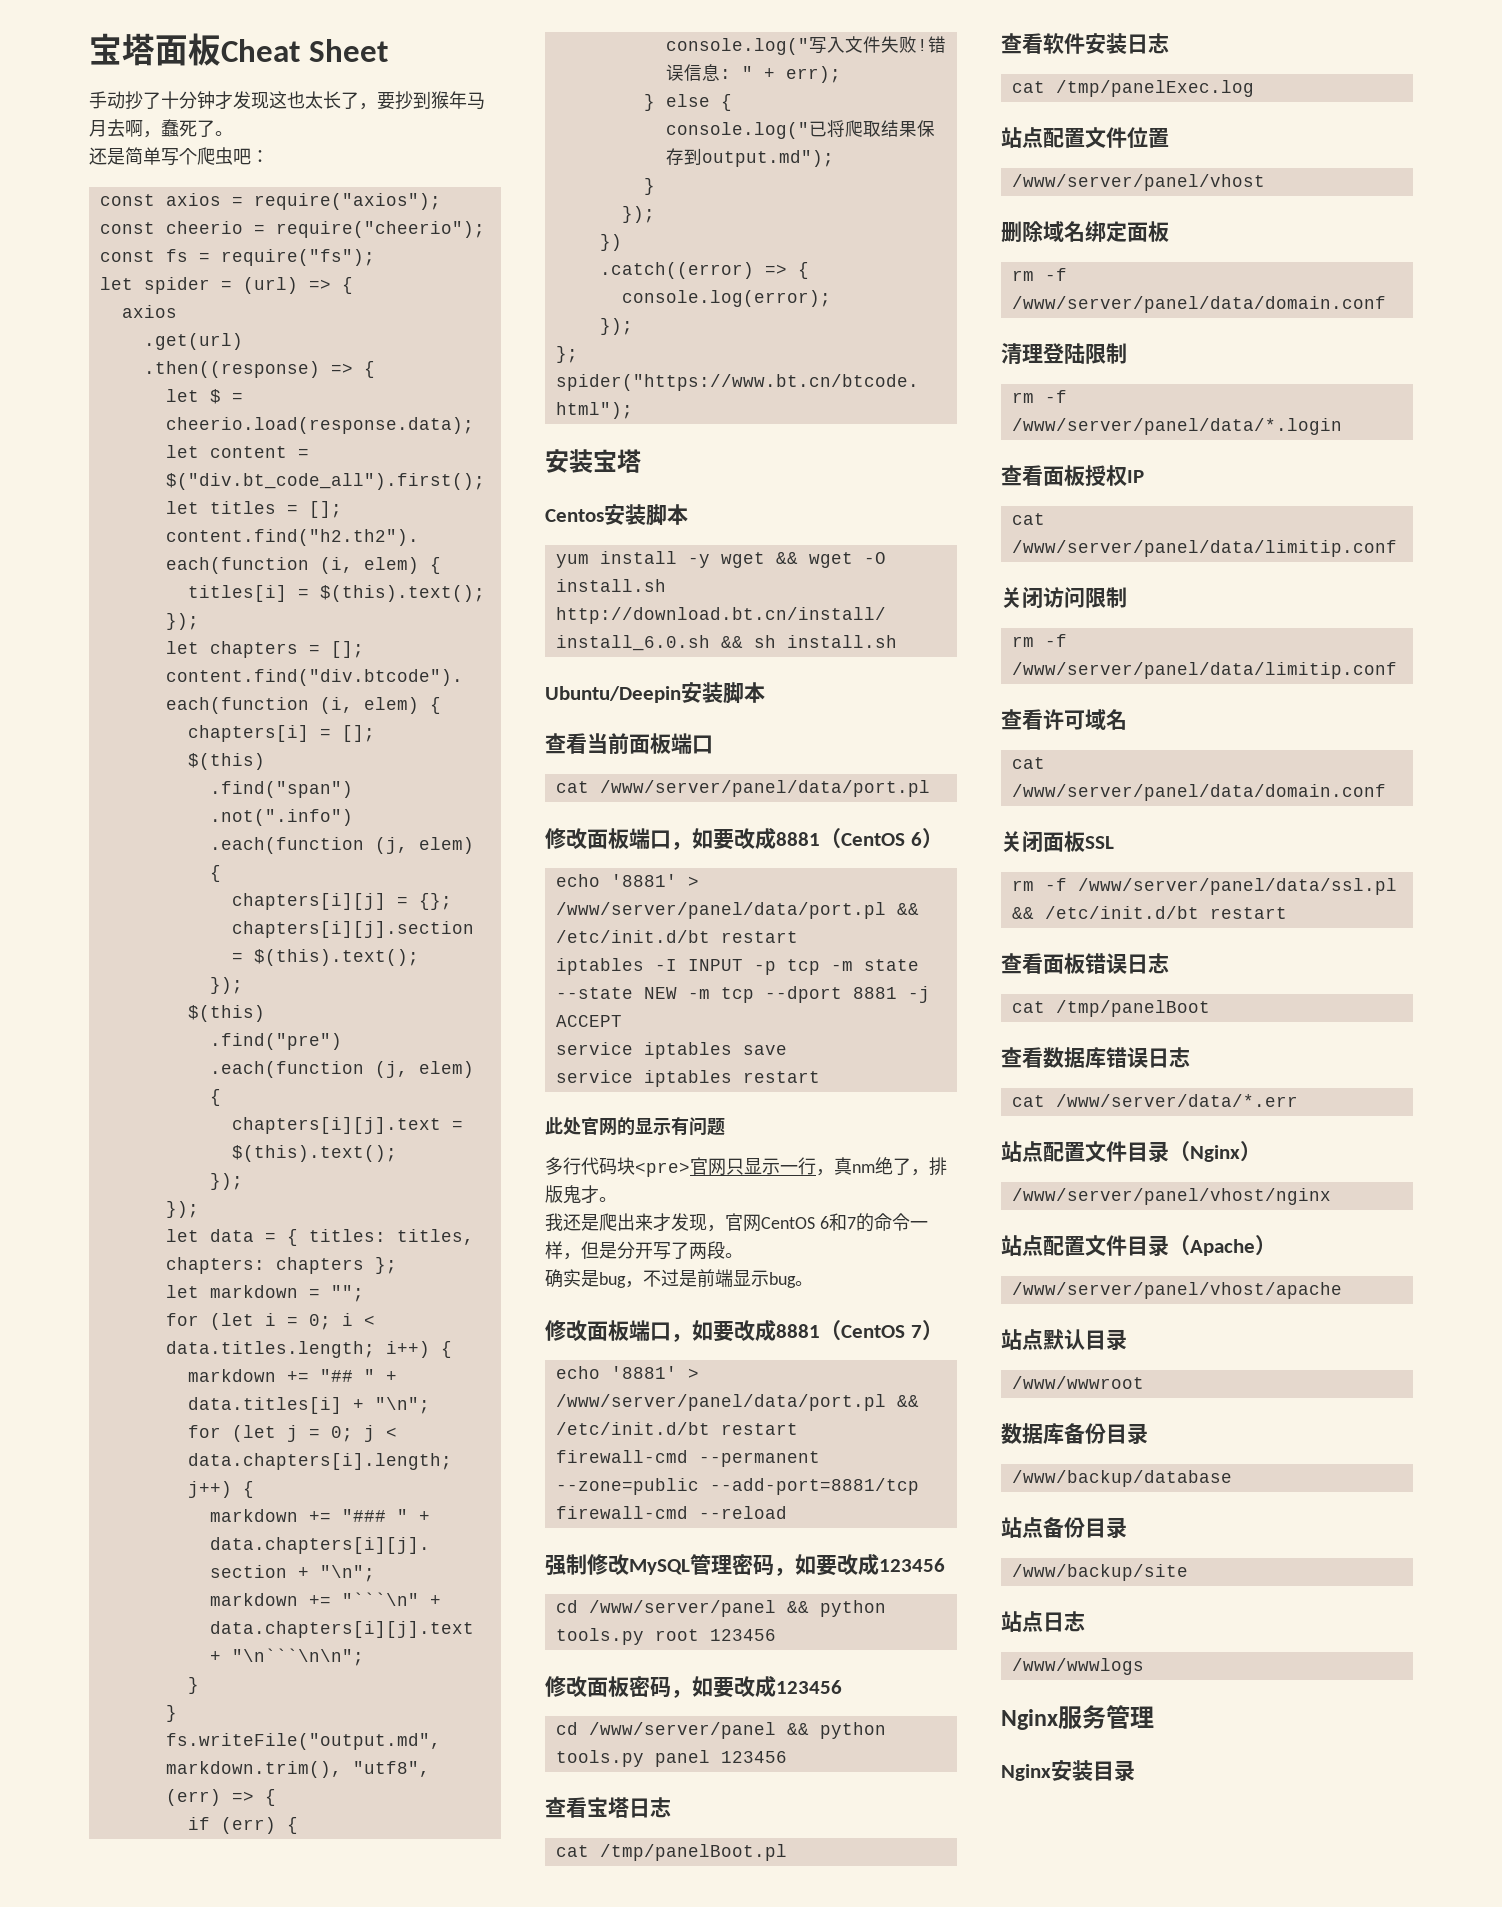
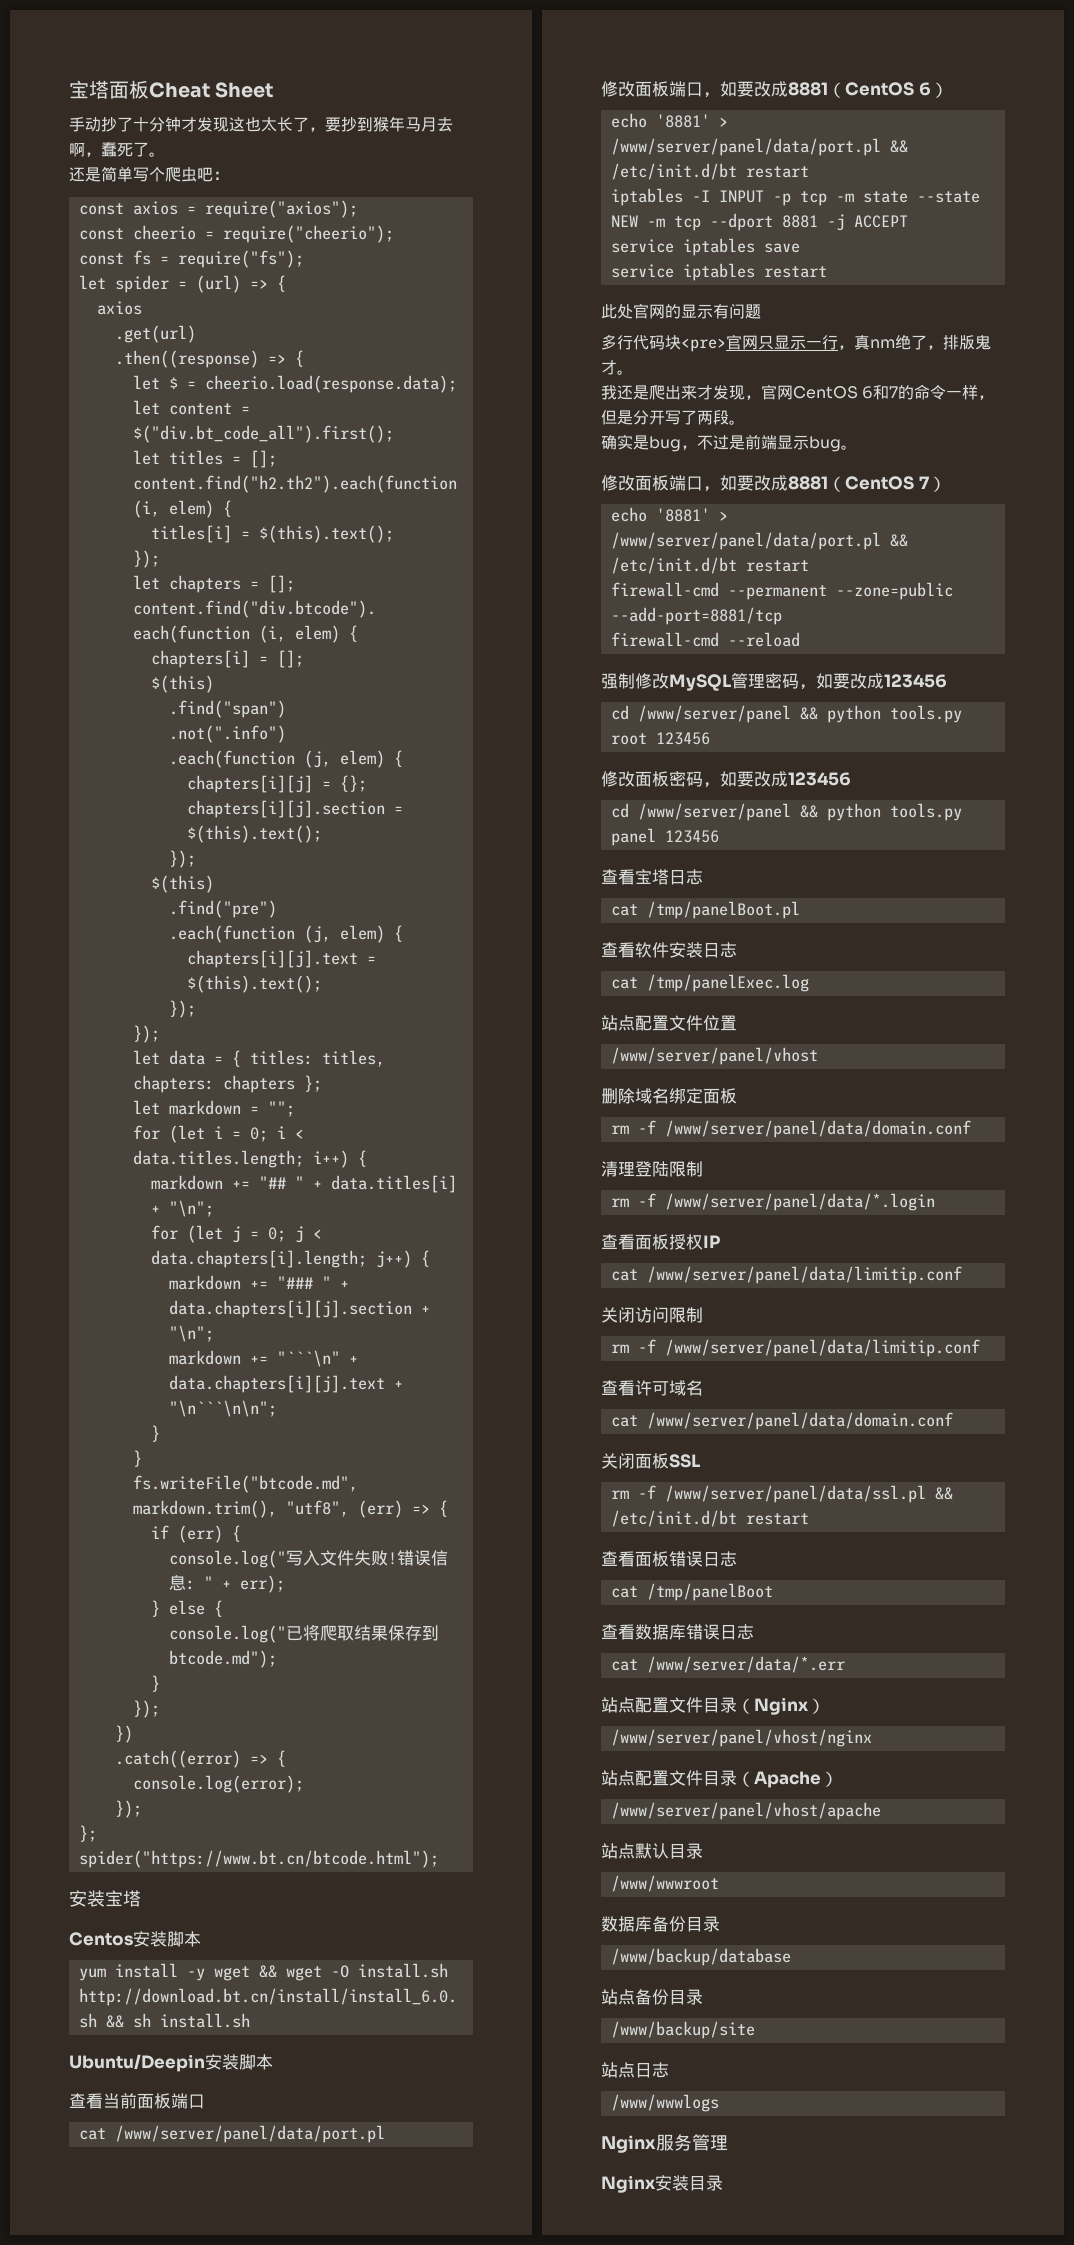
- fs.writeFile("output.md", markdown.trim(), "utf8", (err) => {
+ fs.writeFile("btcode.md", markdown.trim(), "utf8", (err) => {
- console.log("已将爬取结果保存到output.md");
+ console.log("已将爬取结果保存到btcode.md");

